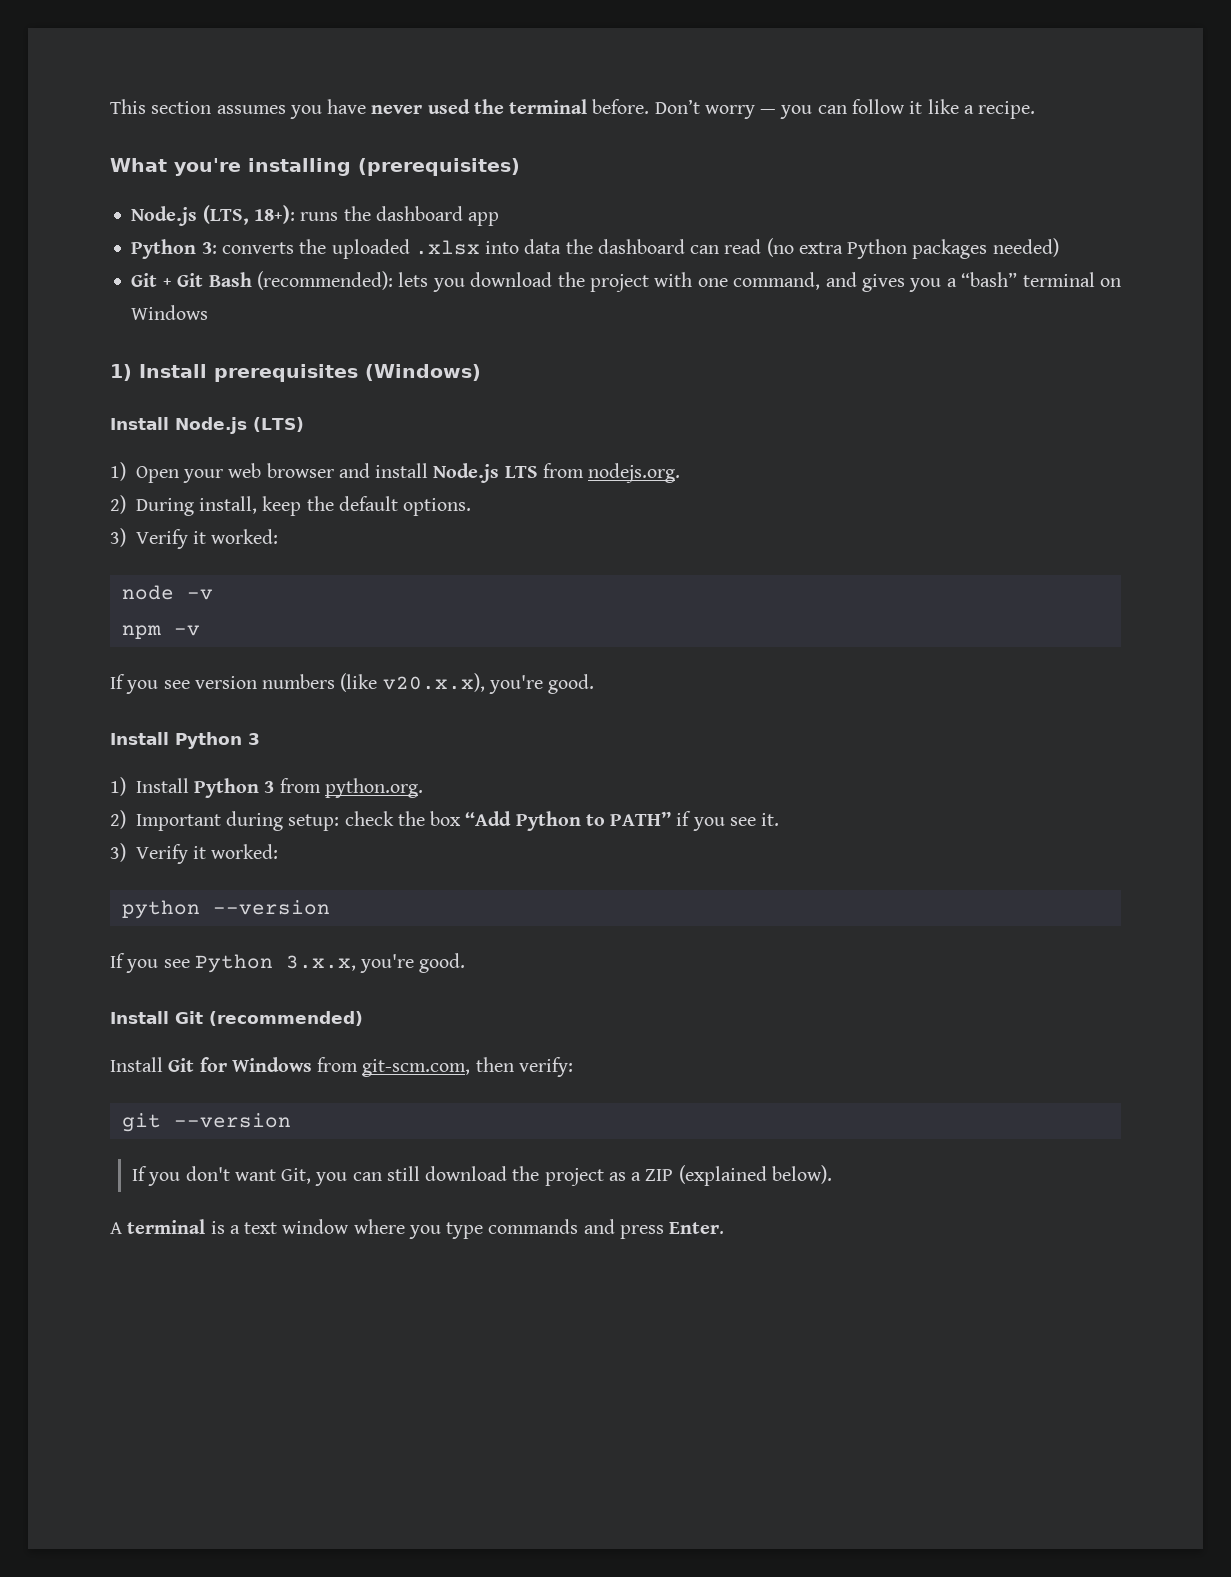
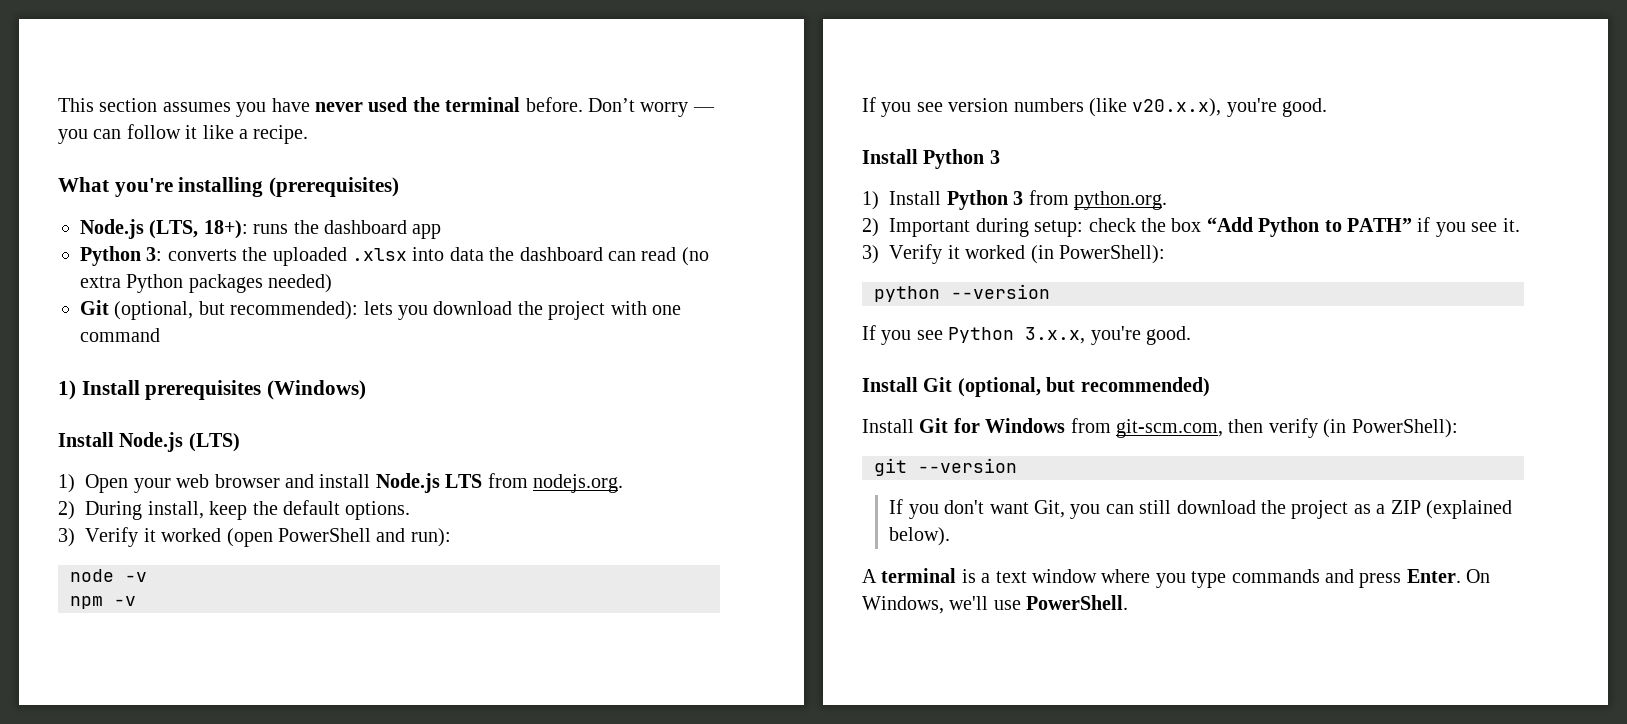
- Git + Git Bash (recommended): lets you download the project with one command, and gives you a “bash” terminal on Windows
+ Git (optional, but recommended): lets you download the project with one command
  2) During install, keep the default options.
- 3) Verify it worked:
+ 3) Verify it worked (open PowerShell and run):
  2) Important during setup: check the box “Add Python to PATH” if you see it.
- 3) Verify it worked:
+ 3) Verify it worked (in PowerShell):
- Install Git (recommended)
+ Install Git (optional, but recommended)
- Install Git for Windows from git-scm.com, then verify:
+ Install Git for Windows from git-scm.com, then verify (in PowerShell):
+ On Windows, we'll use PowerShell.

